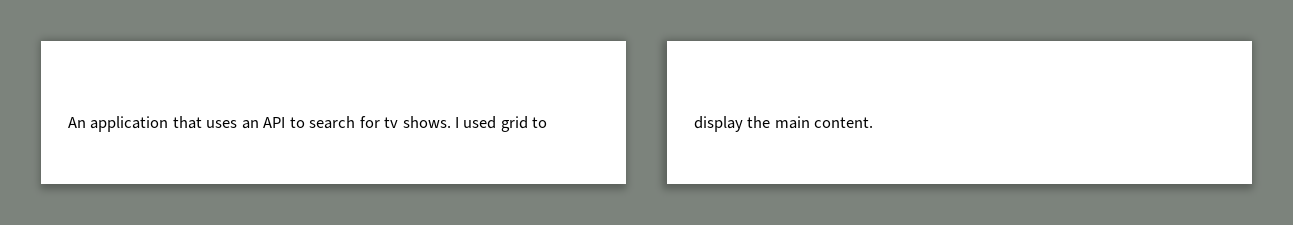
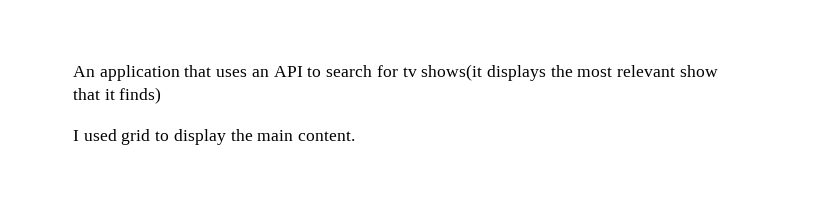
- An application that uses an API to search for tv shows. I used grid to display the main content.
+ An application that uses an API to search for tv shows(it displays the most relevant show that it finds)
+ I used grid to display the main content.

